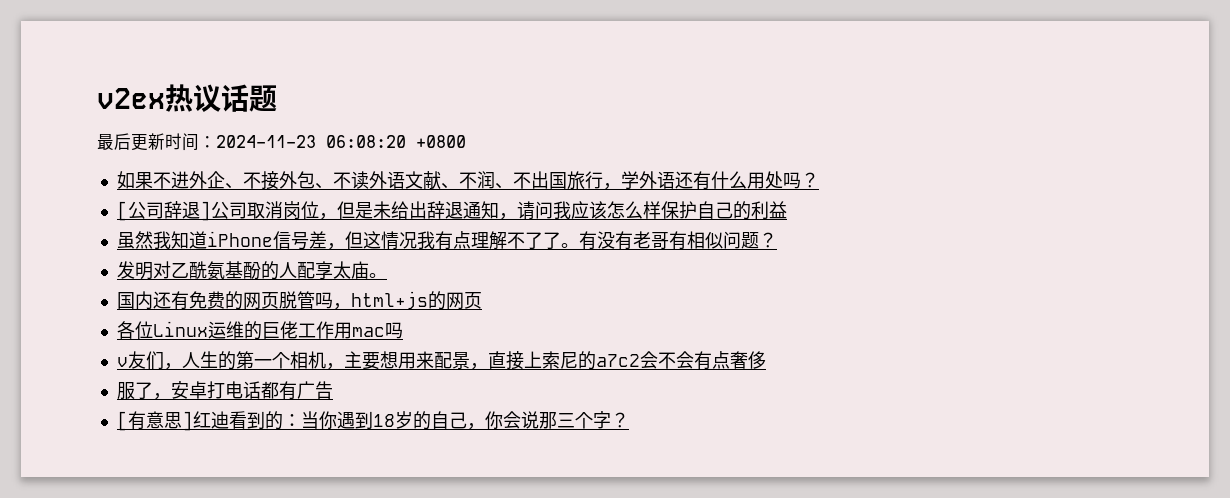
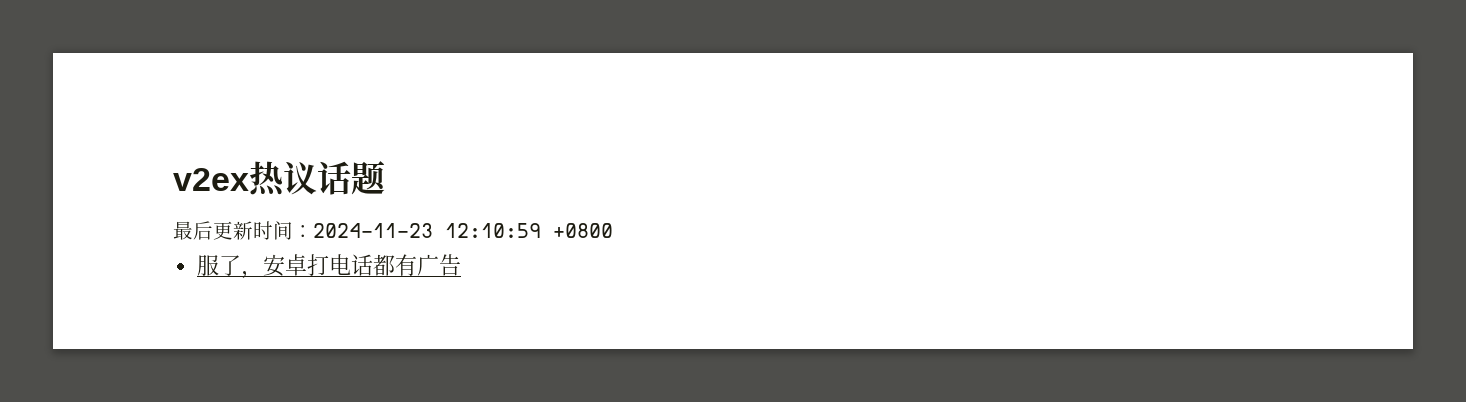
- 最后更新时间：2024-11-23 06:08:20 +0800
+ 最后更新时间：2024-11-23 12:10:59 +0800
- 如果不进外企、不接外包、不读外语文献、不润、不出国旅行，学外语还有什么用处吗？
- [公司辞退]公司取消岗位，但是未给出辞退通知，请问我应该怎么样保护自己的利益
- 虽然我知道iPhone信号差，但这情况我有点理解不了了。有没有老哥有相似问题？
- 发明对乙酰氨基酚的人配享太庙。
- 国内还有免费的网页脱管吗，html+js的网页
- 各位Linux运维的巨佬工作用mac吗
- v友们，人生的第一个相机，主要想用来配景，直接上索尼的a7c2会不会有点奢侈
- [有意思]红迪看到的：当你遇到18岁的自己，你会说那三个字？

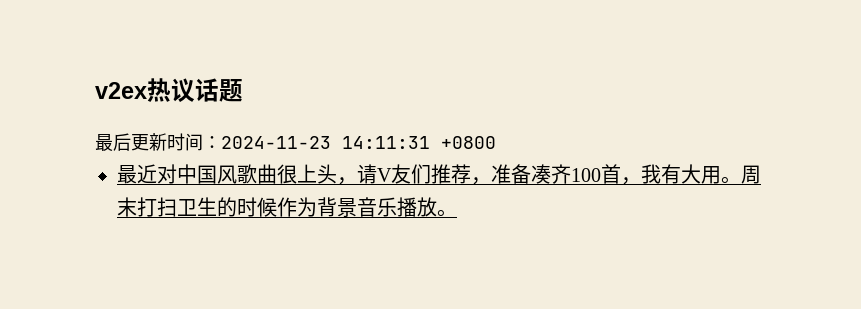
- 最后更新时间：2024-11-23 12:10:59 +0800
+ 最后更新时间：2024-11-23 14:11:31 +0800
- 服了，安卓打电话都有广告
+ 最近对中国风歌曲很上头，请V友们推荐，准备凑齐100首，我有大用。周末打扫卫生的时候作为背景音乐播放。

